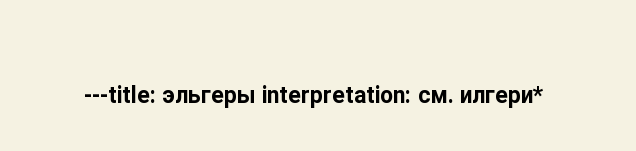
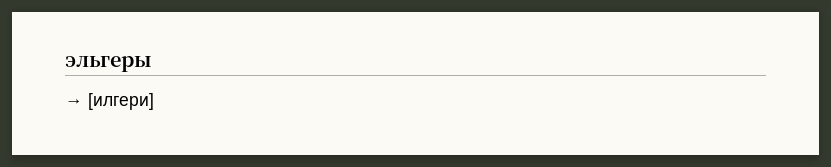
- ---title: эльгеры interpretation: см. илгери*
+ эльгеры
+ → [илгери]

